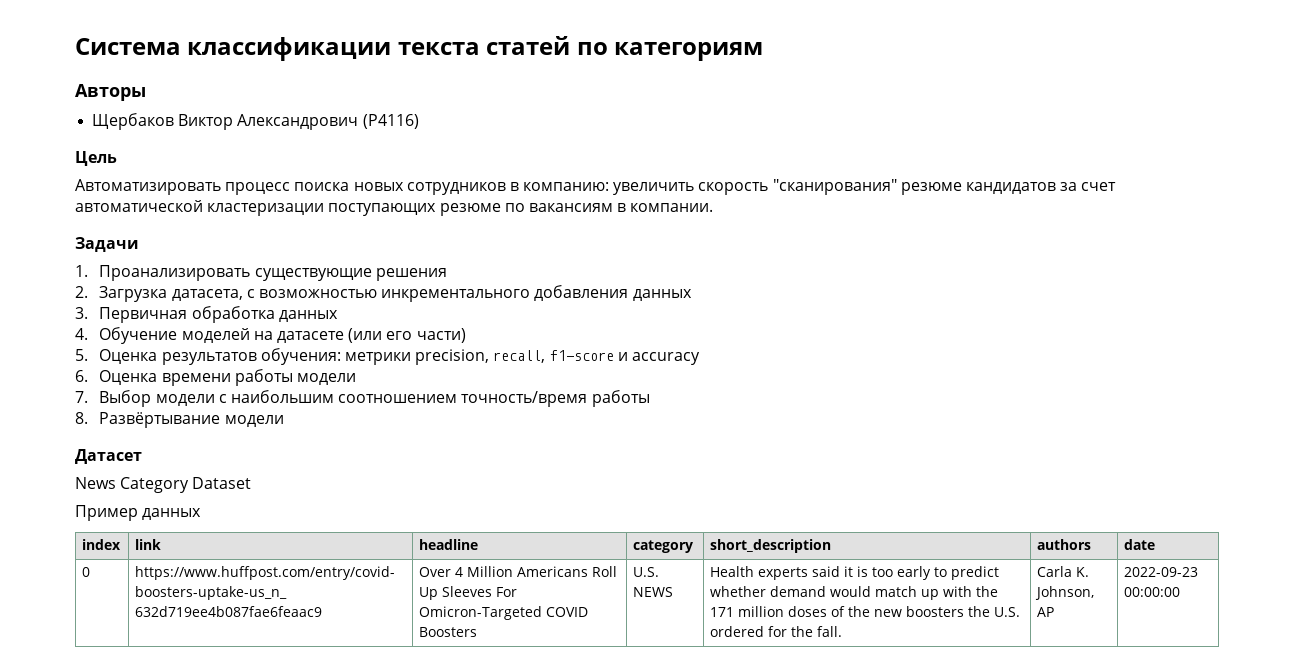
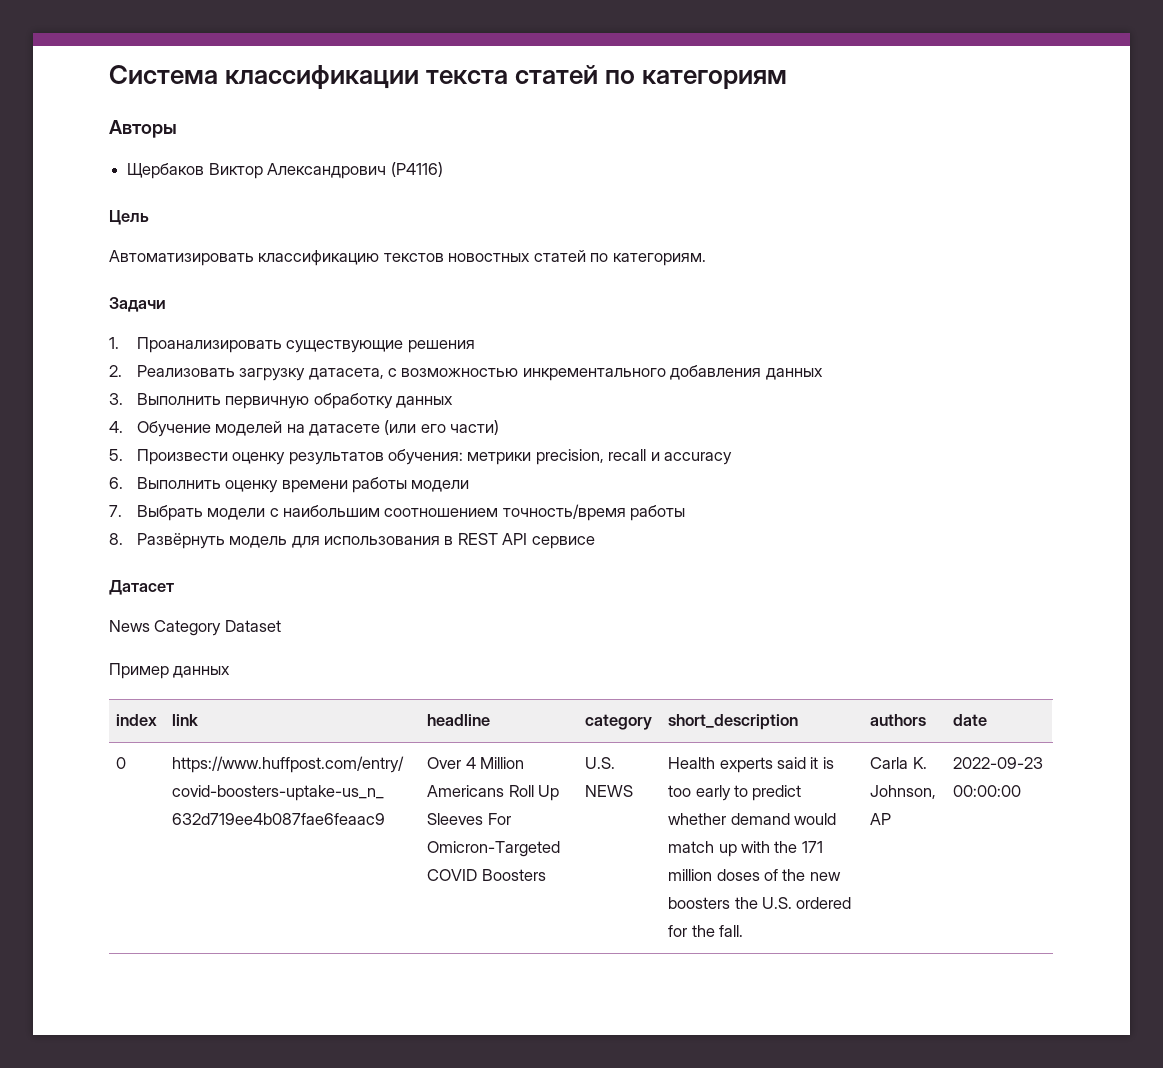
- Автоматизировать процесс поиска новых сотрудников в компанию: увеличить скорость "сканирования" резюме кандидатов за счет автоматической кластеризации поступающих резюме по вакансиям в компании.
+ Автоматизировать классификацию текстов новостных статей по категориям.
- 2. Загрузка датасета, с возможностью инкрементального добавления данных
+ 2. Реализовать загрузку датасета, с возможностью инкрементального добавления данных
- 3. Первичная обработка данных
+ 3. Выполнить первичную обработку данных
- 5. Оценка результатов обучения: метрики precision, recall, f1-score и accuracy
+ 5. Произвести оценку результатов обучения: метрики precision, recall и accuracy
- 6. Оценка времени работы модели
+ 6. Выполнить оценку времени работы модели
- 7. Выбор модели с наибольшим соотношением точность/время работы
+ 7. Выбрать модели с наибольшим соотношением точность/время работы
- 8. Развёртывание модели
+ 8. Развёрнуть модель для использования в REST API сервисе

